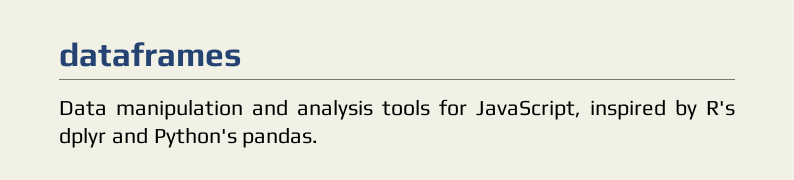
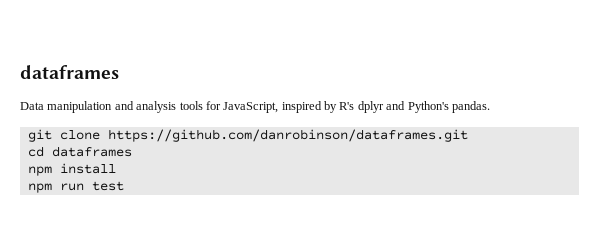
+ git clone https://github.com/danrobinson/dataframes.git
+ cd dataframes
+ npm install
+ npm run test

